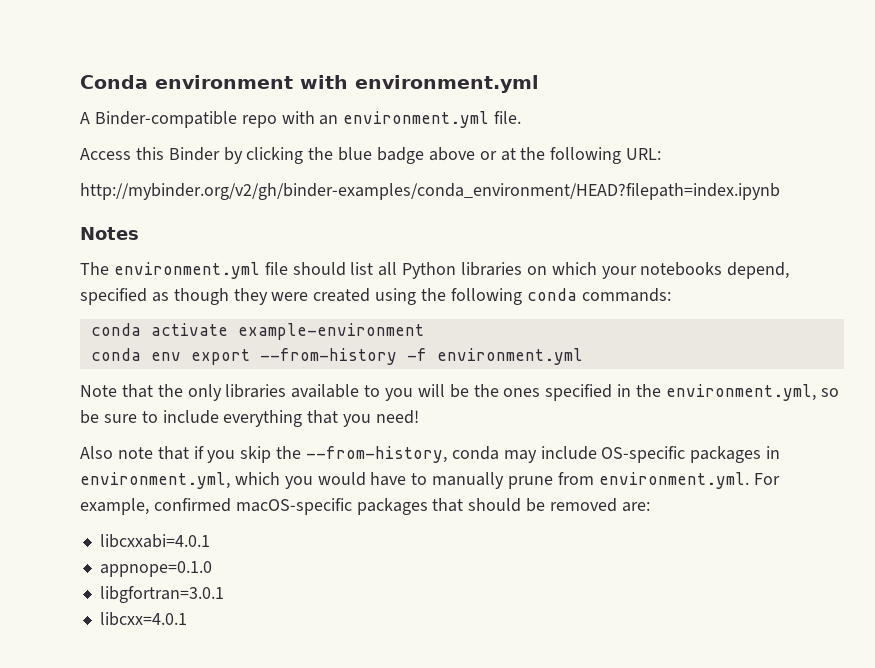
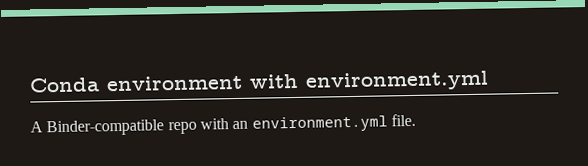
- Access this Binder by clicking the blue badge above or at the following URL:
- http://mybinder.org/v2/gh/binder-examples/conda_environment/HEAD?filepath=index.ipynb
- Notes
- The environment.yml file should list all Python libraries on which your notebooks depend, specified as though they were created using the following conda commands:
- conda activate example-environment
- conda env export --from-history -f environment.yml
- Note that the only libraries available to you will be the ones specified in the environment.yml, so be sure to include everything that you need!
- Also note that if you skip the --from-history, conda may include OS-specific packages in environment.yml, which you would have to manually prune from environment.yml. For example, confirmed macOS-specific packages that should be removed are:
- libcxxabi=4.0.1
- appnope=0.1.0
- libgfortran=3.0.1
- libcxx=4.0.1

